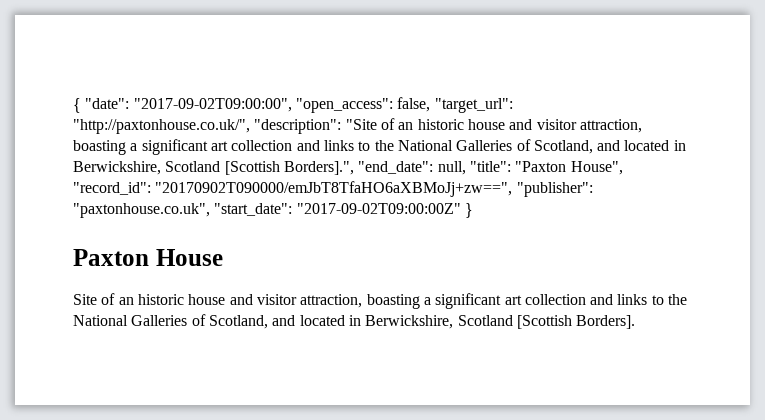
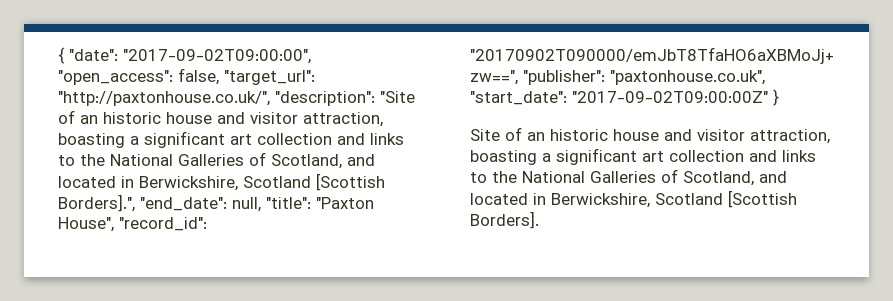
- Paxton House

